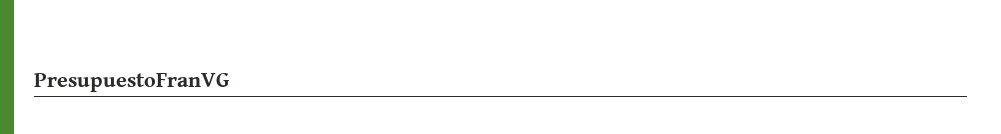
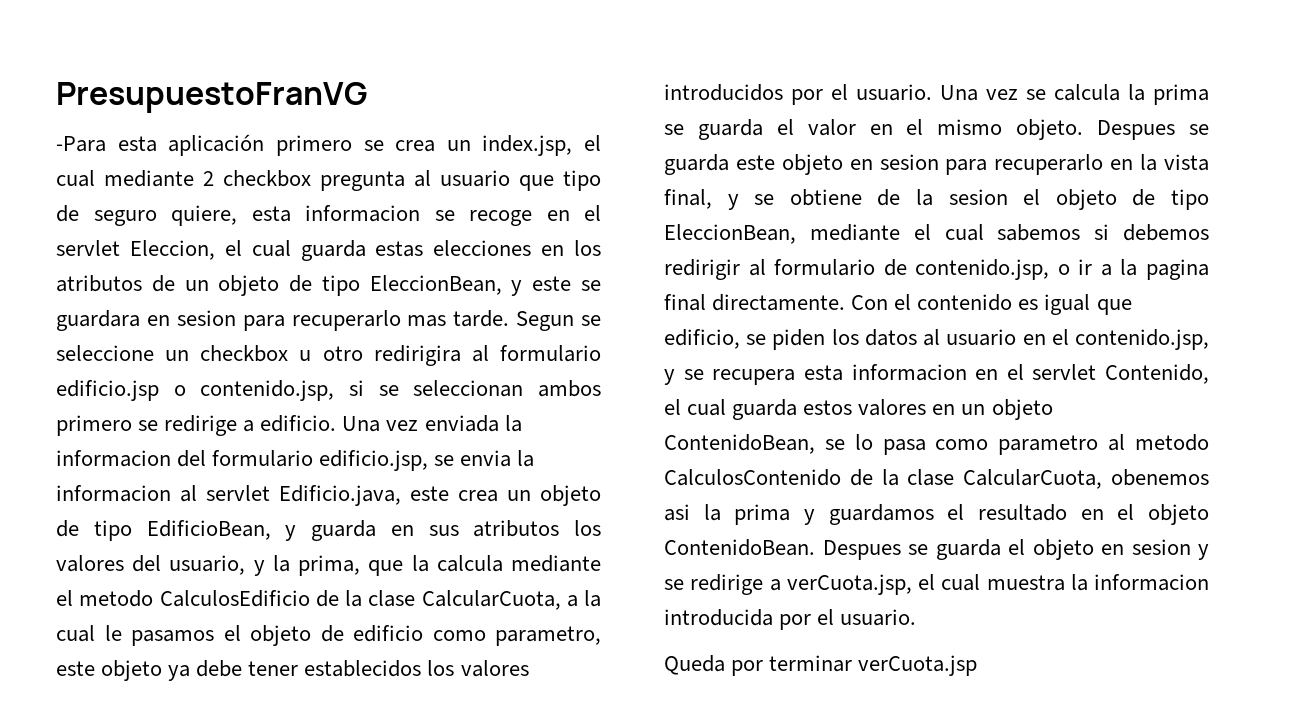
+ -Para esta aplicación primero se crea un index.jsp, el cual mediante 2 checkbox pregunta al usuario que tipo de seguro quiere, esta informacion se recoge en el servlet Eleccion, el cual guarda estas elecciones en los atributos de un objeto de tipo EleccionBean, y este se guardara en sesion para recuperarlo mas tarde. Segun se seleccione un checkbox u otro redirigira al formulario edificio.jsp o contenido.jsp, si se seleccionan ambos primero se redirige a edificio. Una vez enviada la informacion del formulario edificio.jsp, se envia la informacion al servlet Edificio.java, este crea un objeto de tipo EdificioBean, y guarda en sus atributos los valores del usuario, y la prima, que la calcula mediante el metodo CalculosEdificio de la clase CalcularCuota, a la cual le pasamos el objeto de edificio como parametro, este objeto ya debe tener establecidos los valores introducidos por el usuario. Una vez se calcula la prima se guarda el valor en el mismo objeto. Despues se guarda este objeto en sesion para recuperarlo en la vista final, y se obtiene de la sesion el objeto de tipo EleccionBean, mediante el cual sabemos si debemos redirigir al formulario de contenido.jsp, o ir a la pagina final directamente. Con el contenido es igual que edificio, se piden los datos al usuario en el contenido.jsp, y se recupera esta informacion en el servlet Contenido, el cual guarda estos valores en un objeto ContenidoBean, se lo pasa como parametro al metodo CalculosContenido de la clase CalcularCuota, obenemos asi la prima y guardamos el resultado en el objeto ContenidoBean. Despues se guarda el objeto en sesion y se redirige a verCuota.jsp, el cual muestra la informacion introducida por el usuario.
+ Queda por terminar verCuota.jsp

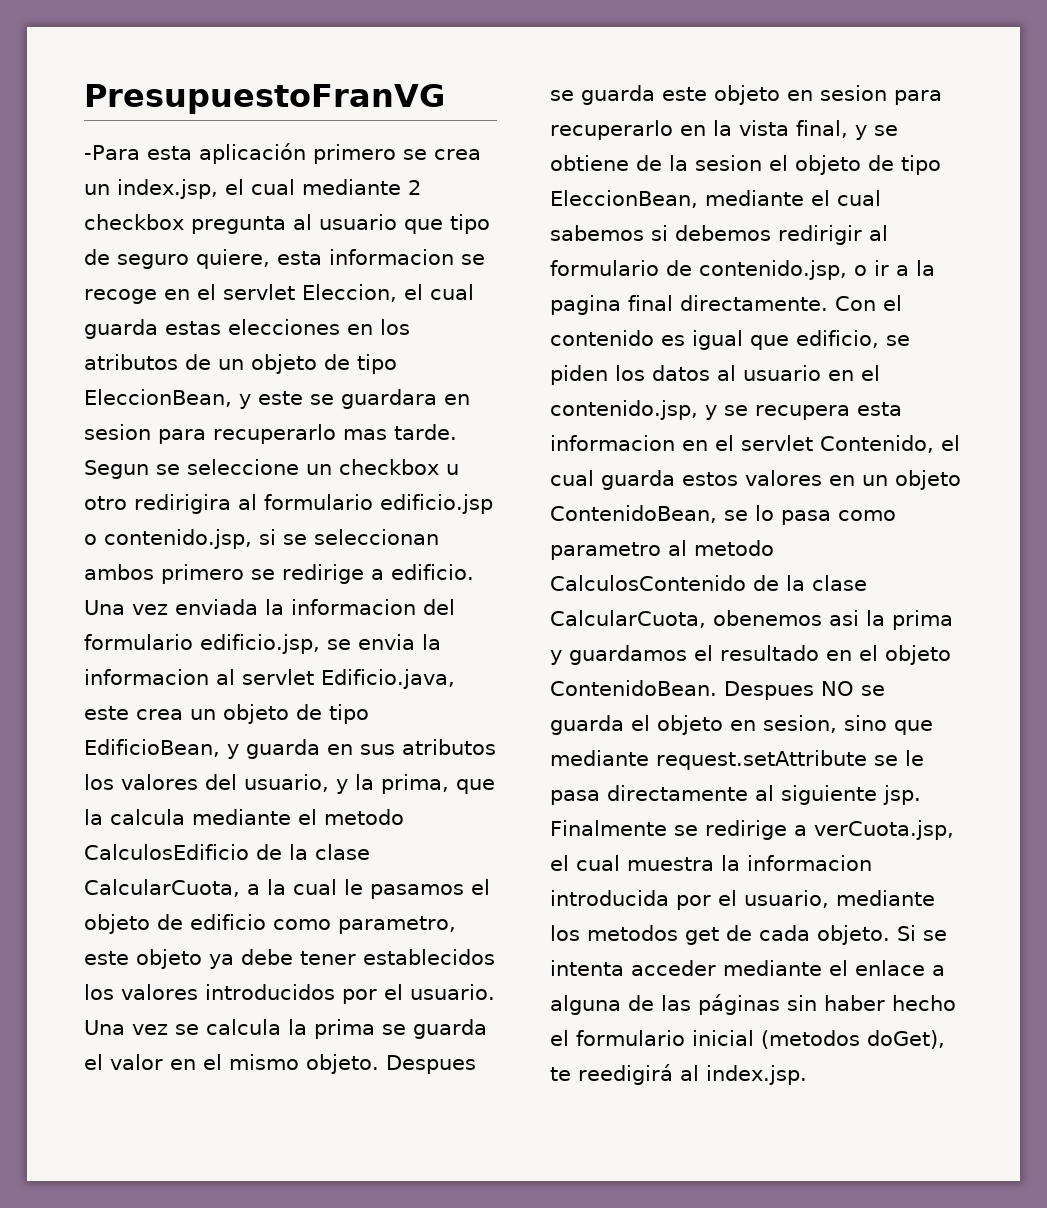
- Despues se guarda el objeto en sesion y se redirige a verCuota.jsp, el cual muestra la informacion introducida por el usuario.
- Queda por terminar verCuota.jsp
+ Despues NO se guarda el objeto en sesion, sino que mediante request.setAttribute se le pasa directamente al siguiente jsp. Finalmente se redirige a verCuota.jsp, el cual muestra la informacion introducida por el usuario, mediante los metodos get de cada objeto. Si se intenta acceder mediante el enlace a alguna de las páginas sin haber hecho el formulario inicial (metodos doGet), te reedigirá al index.jsp.

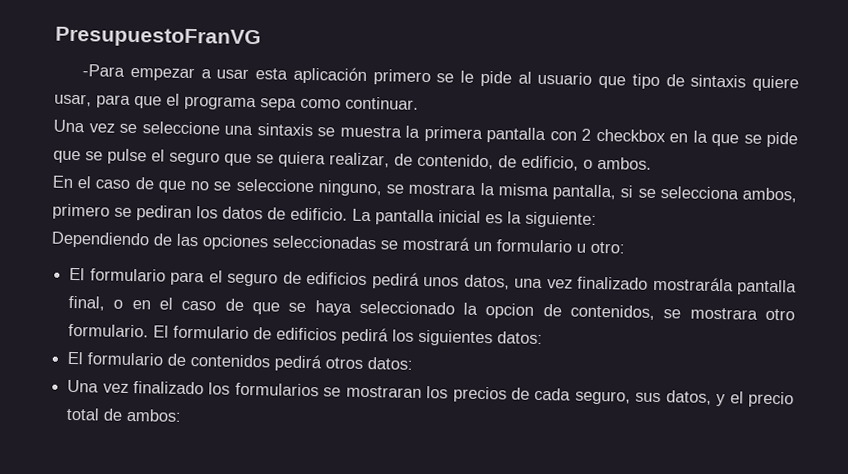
- -Para esta aplicación primero se crea un index.jsp, el cual mediante 2 checkbox pregunta al usuario que tipo de seguro quiere, esta informacion se recoge en el servlet Eleccion, el cual guarda estas elecciones en los atributos de un objeto de tipo EleccionBean, y este se guardara en sesion para recuperarlo mas tarde. Segun se seleccione un checkbox u otro redirigira al formulario edificio.jsp o contenido.jsp, si se seleccionan ambos primero se redirige a edificio. Una vez enviada la informacion del formulario edificio.jsp, se envia la informacion al servlet Edificio.java, este crea un objeto de tipo EdificioBean, y guarda en sus atributos los valores del usuario, y la prima, que la calcula mediante el metodo CalculosEdificio de la clase CalcularCuota, a la cual le pasamos el objeto de edificio como parametro, este objeto ya debe tener establecidos los valores introducidos por el usuario. Una vez se calcula la prima se guarda el valor en el mismo objeto. Despues se guarda este objeto en sesion para recuperarlo en la vista final, y se obtiene de la sesion el objeto de tipo EleccionBean, mediante el cual sabemos si debemos redirigir al formulario de contenido.jsp, o ir a la pagina final directamente. Con el contenido es igual que edificio, se piden los datos al usuario en el contenido.jsp, y se recupera esta informacion en el servlet Contenido, el cual guarda estos valores en un objeto ContenidoBean, se lo pasa como parametro al metodo CalculosContenido de la clase CalcularCuota, obenemos asi la prima y guardamos el resultado en el objeto ContenidoBean. Despues NO se guarda el objeto en sesion, sino que mediante request.setAttribute se le pasa directamente al siguiente jsp. Finalmente se redirige a verCuota.jsp, el cual muestra la informacion introducida por el usuario, mediante los metodos get de cada objeto. Si se intenta acceder mediante el enlace a alguna de las páginas sin haber hecho el formulario inicial (metodos doGet), te reedigirá al index.jsp.
+ -Para empezar a usar esta aplicación primero se le pide al usuario que tipo de sintaxis quiere usar, para que el programa sepa como continuar.
+ Una vez se seleccione una sintaxis se muestra la primera pantalla con 2 checkbox en la que se pide que se pulse el seguro que se quiera realizar, de contenido, de edificio, o ambos.
+ En el caso de que no se seleccione ninguno, se mostrara la misma pantalla, si se selecciona ambos, primero se pediran los datos de edificio. La pantalla inicial es la siguiente:
+ Dependiendo de las opciones seleccionadas se mostrará un formulario u otro:
+ El formulario para el seguro de edificios pedirá unos datos, una vez finalizado mostrarála pantalla final, o en el caso de que se haya seleccionado la opcion de contenidos, se mostrara otro formulario. El formulario de edificios pedirá los siguientes datos:
+ El formulario de contenidos pedirá otros datos:
+ Una vez finalizado los formularios se mostraran los precios de cada seguro, sus datos, y el precio total de ambos:

